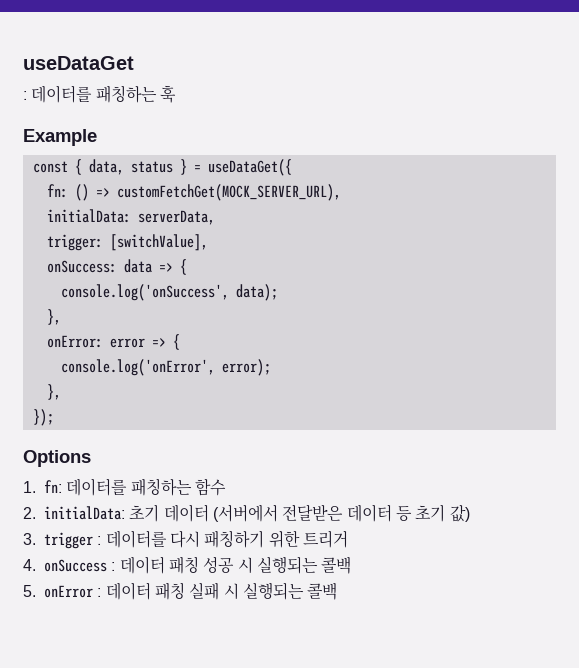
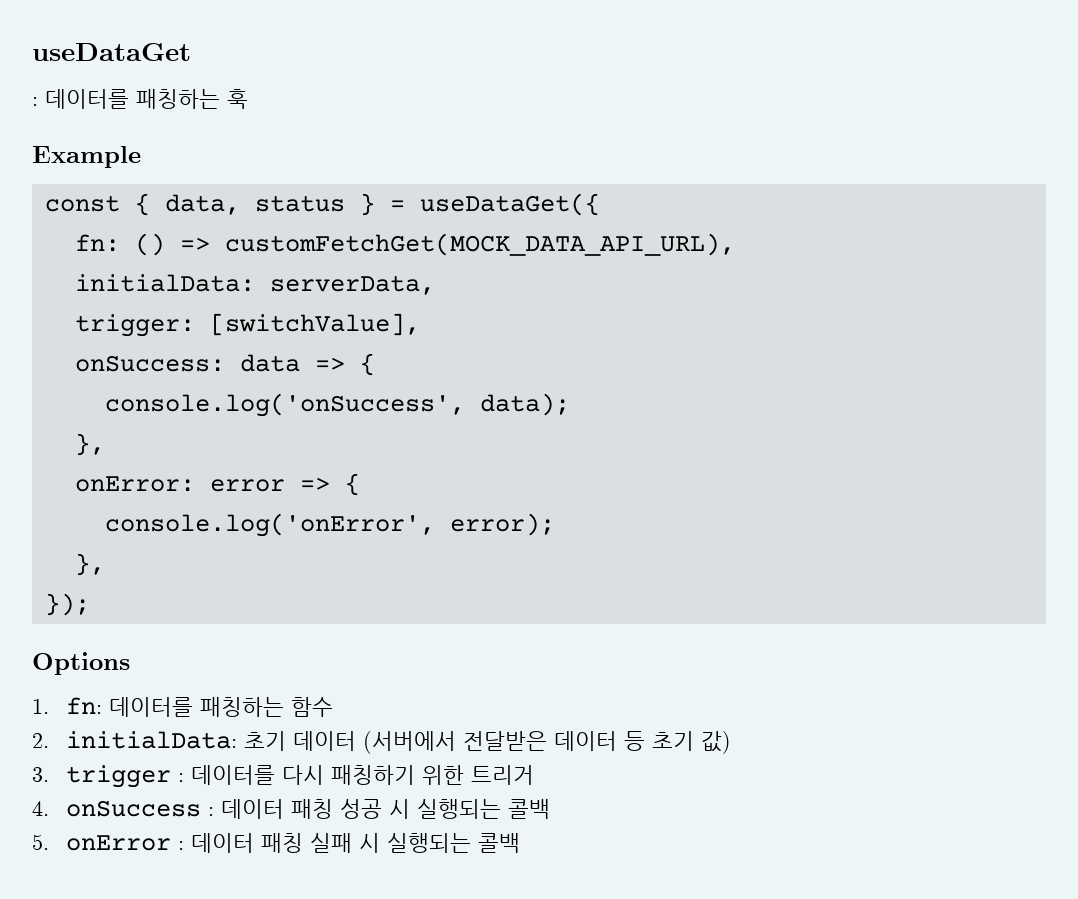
- fn: () => customFetchGet(MOCK_SERVER_URL),
+ fn: () => customFetchGet(MOCK_DATA_API_URL),

